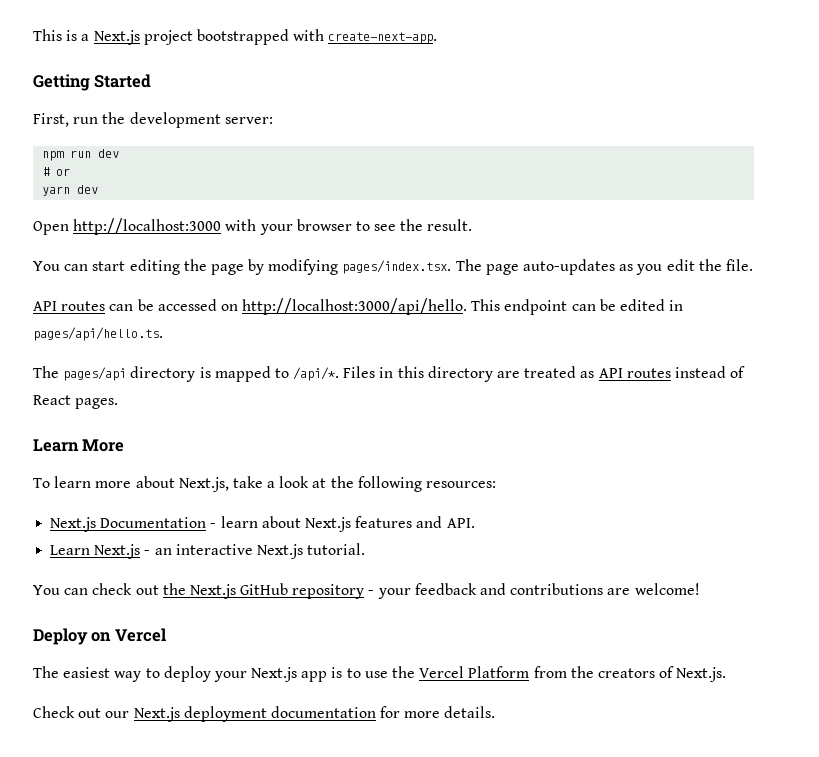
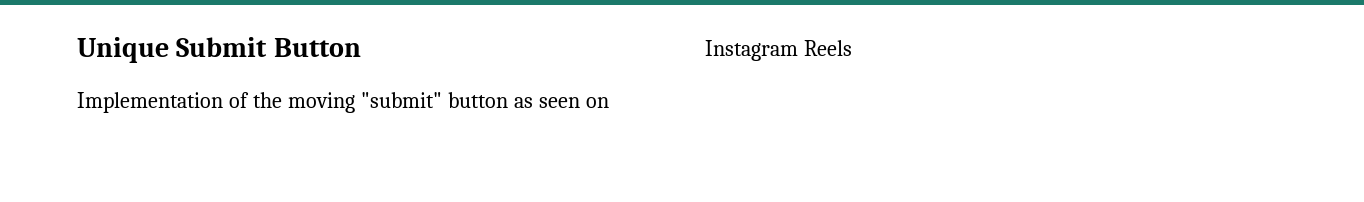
- This is a Next.js project bootstrapped with create-next-app.
- Getting Started
- First, run the development server:
- npm run dev
- # or
- yarn dev
- Open http://localhost:3000 with your browser to see the result.
- You can start editing the page by modifying pages/index.tsx. The page auto-updates as you edit the file.
- API routes can be accessed on http://localhost:3000/api/hello. This endpoint can be edited in pages/api/hello.ts.
- The pages/api directory is mapped to /api/*. Files in this directory are treated as API routes instead of React pages.
- Learn More
- To learn more about Next.js, take a look at the following resources:
- Next.js Documentation - learn about Next.js features and API.
- Learn Next.js - an interactive Next.js tutorial.
- You can check out the Next.js GitHub repository - your feedback and contributions are welcome!
- Deploy on Vercel
- The easiest way to deploy your Next.js app is to use the Vercel Platform from the creators of Next.js.
- Check out our Next.js deployment documentation for more details.
+ Unique Submit Button
+ Implementation of the moving "submit" button as seen on Instagram Reels

